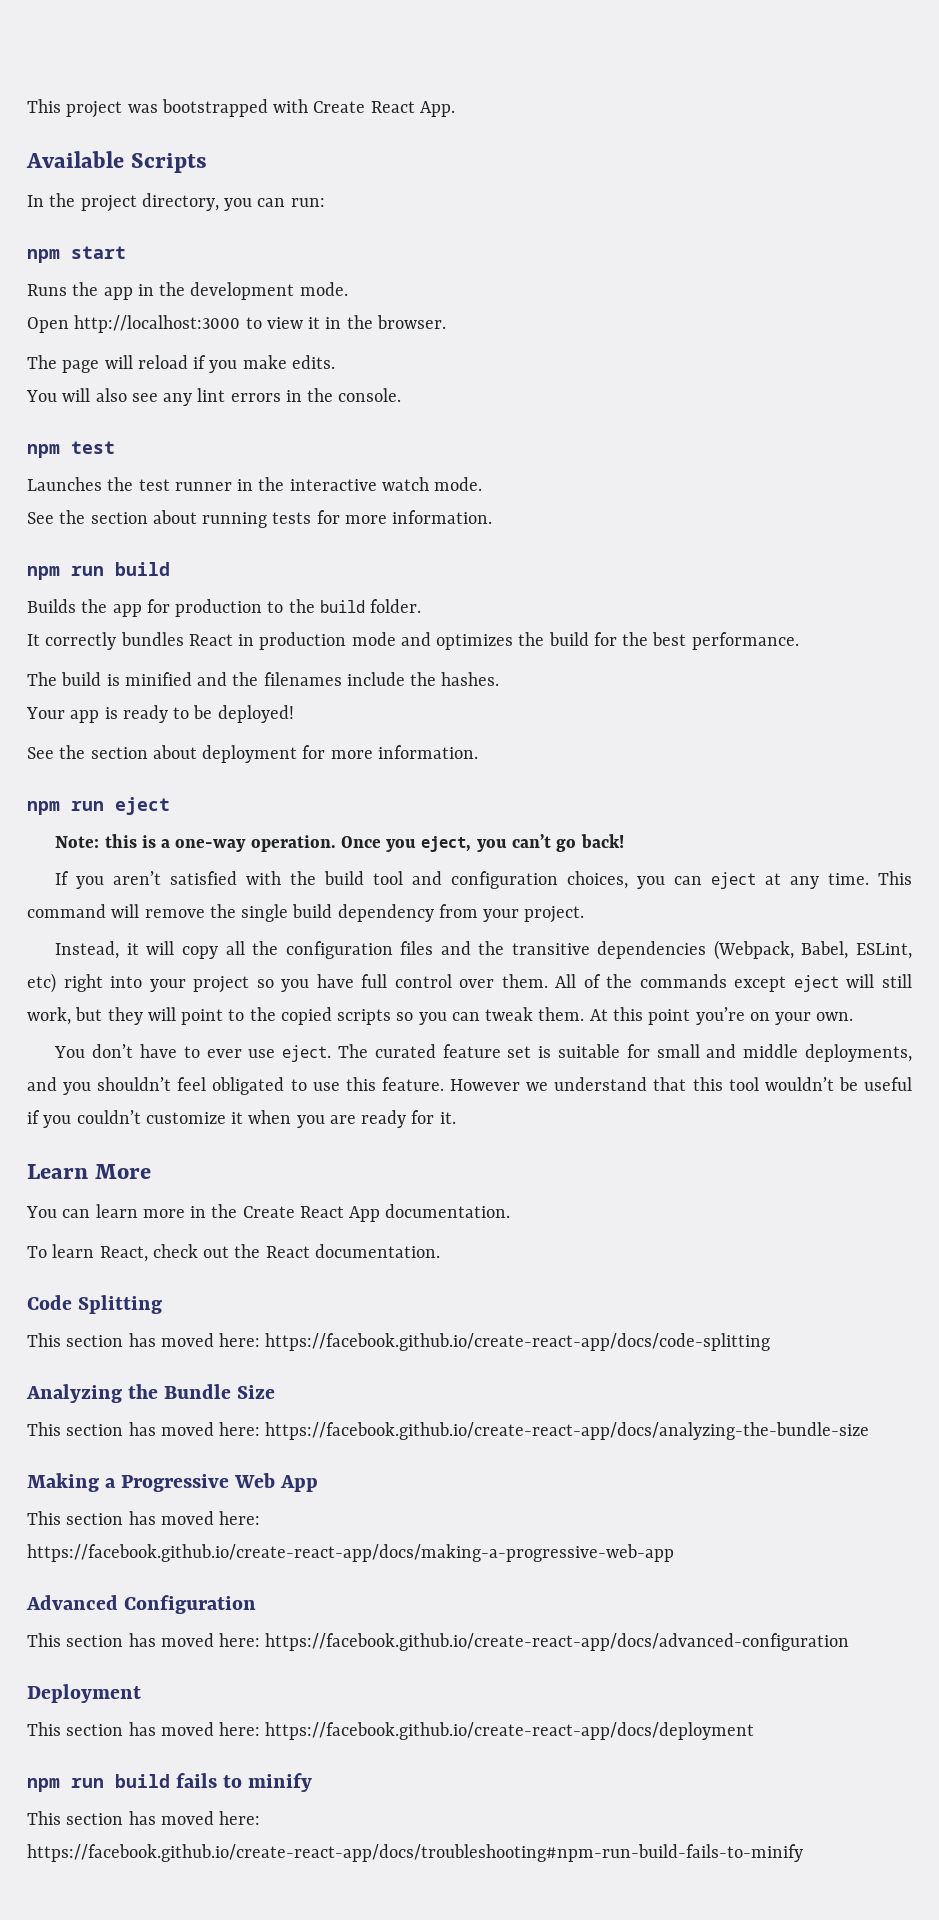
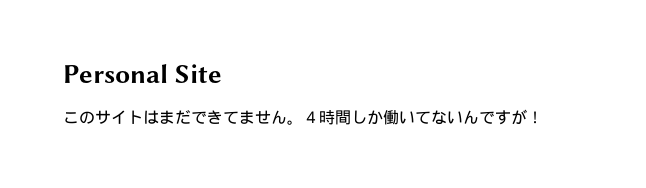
- This project was bootstrapped with Create React App.
- Available Scripts
- In the project directory, you can run:
- npm start
- Runs the app in the development mode.
- Open http://localhost:3000 to view it in the browser.
- The page will reload if you make edits.
- You will also see any lint errors in the console.
- npm test
- Launches the test runner in the interactive watch mode.
- See the section about running tests for more information.
- npm run build
- Builds the app for production to the build folder.
- It correctly bundles React in production mode and optimizes the build for the best performance.
- The build is minified and the filenames include the hashes.
- Your app is ready to be deployed!
- See the section about deployment for more information.
- npm run eject
- Note: this is a one-way operation. Once you eject, you can’t go back!
- If you aren’t satisfied with the build tool and configuration choices, you can eject at any time. This command will remove the single build dependency from your project.
- Instead, it will copy all the configuration files and the transitive dependencies (Webpack, Babel, ESLint, etc) right into your project so you have full control over them. All of the commands except eject will still work, but they will point to the copied scripts so you can tweak them. At this point you’re on your own.
- You don’t have to ever use eject. The curated feature set is suitable for small and middle deployments, and you shouldn’t feel obligated to use this feature. However we understand that this tool wouldn’t be useful if you couldn’t customize it when you are ready for it.
- Learn More
- You can learn more in the Create React App documentation.
- To learn React, check out the React documentation.
- Code Splitting
- This section has moved here: https://facebook.github.io/create-react-app/docs/code-splitting
- Analyzing the Bundle Size
- This section has moved here: https://facebook.github.io/create-react-app/docs/analyzing-the-bundle-size
- Making a Progressive Web App
- This section has moved here: https://facebook.github.io/create-react-app/docs/making-a-progressive-web-app
- Advanced Configuration
- This section has moved here: https://facebook.github.io/create-react-app/docs/advanced-configuration
- Deployment
- This section has moved here: https://facebook.github.io/create-react-app/docs/deployment
- npm run build fails to minify
- This section has moved here: https://facebook.github.io/create-react-app/docs/troubleshooting#npm-run-build-fails-to-minify
+ Personal Site
+ このサイトはまだできてません。４時間しか働いてないんですが！

